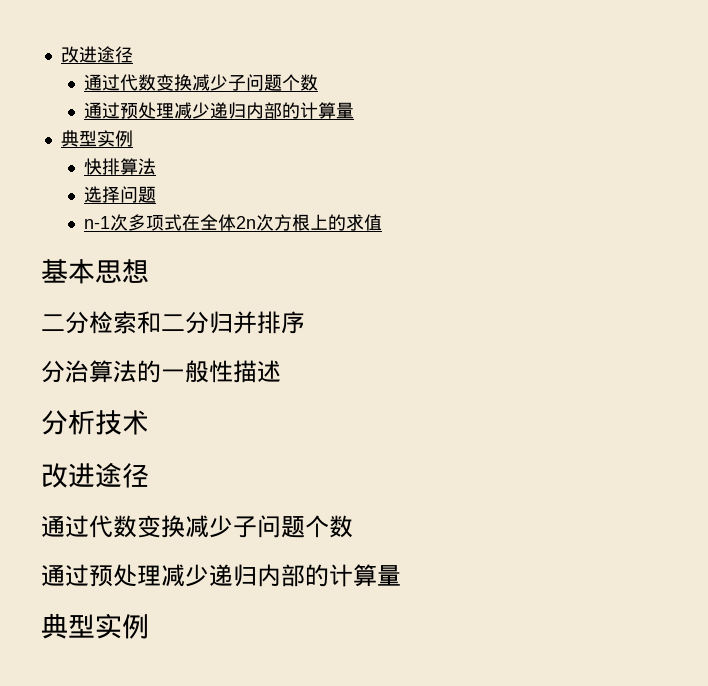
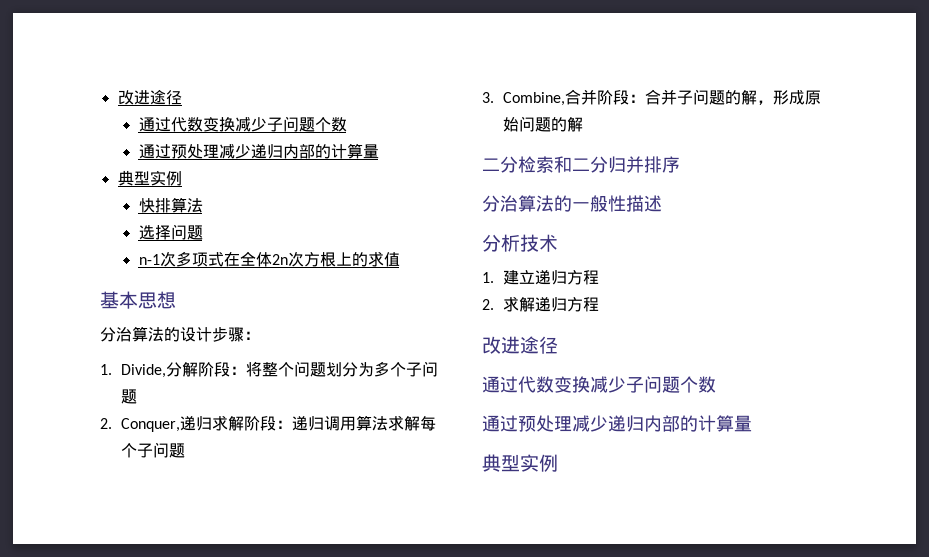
+ 分治算法的设计步骤：
+ 1. Divide,分解阶段：将整个问题划分为多个子问题
+ 2. Conquer,递归求解阶段：递归调用算法求解每个子问题
+ 3. Combine,合并阶段：合并子问题的解，形成原始问题的解
+ 1.建立递归方程
+ 2.求解递归方程

